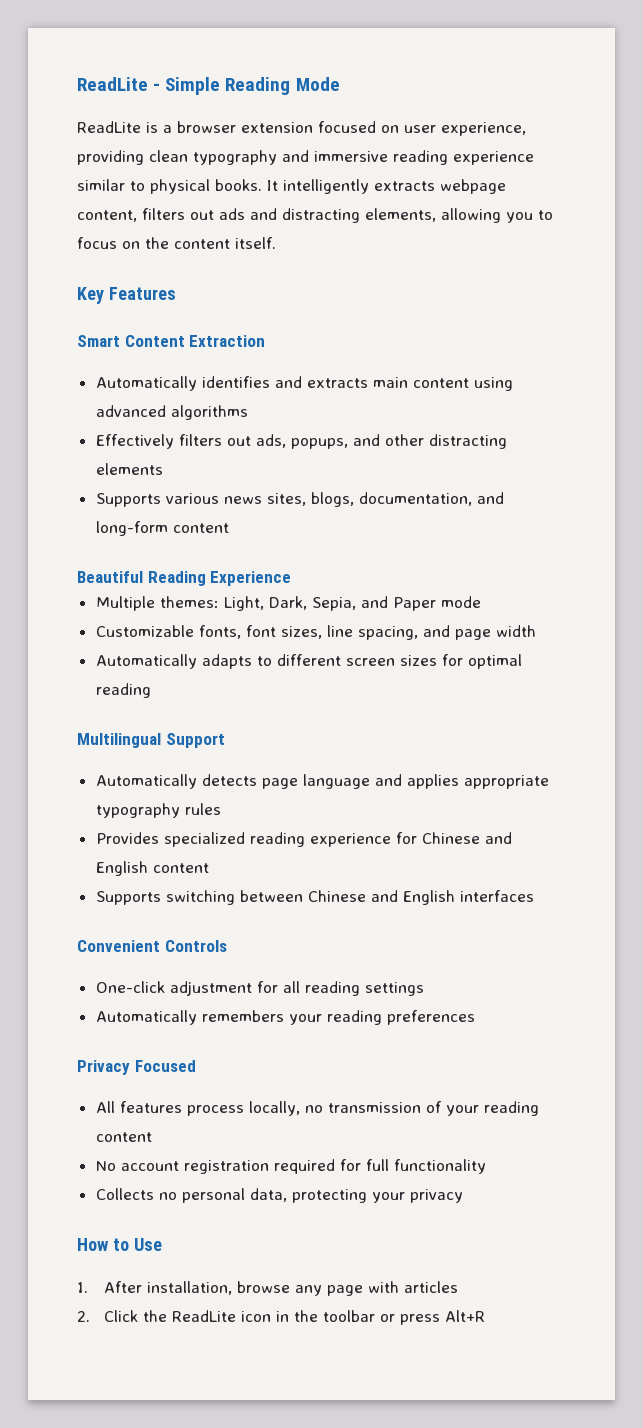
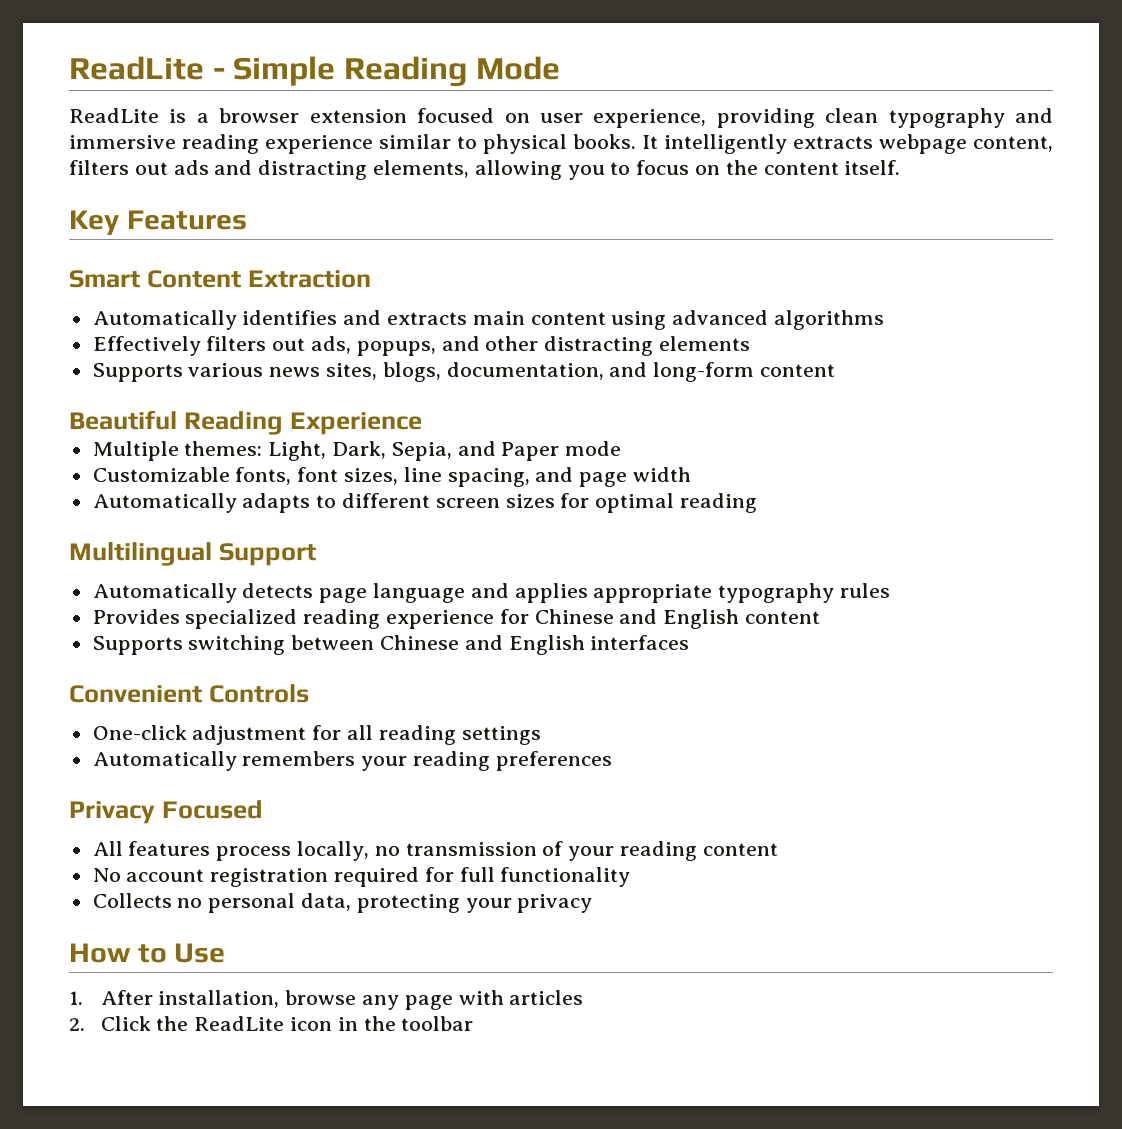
- 2. Click the ReadLite icon in the toolbar or press Alt+R
+ 2. Click the ReadLite icon in the toolbar

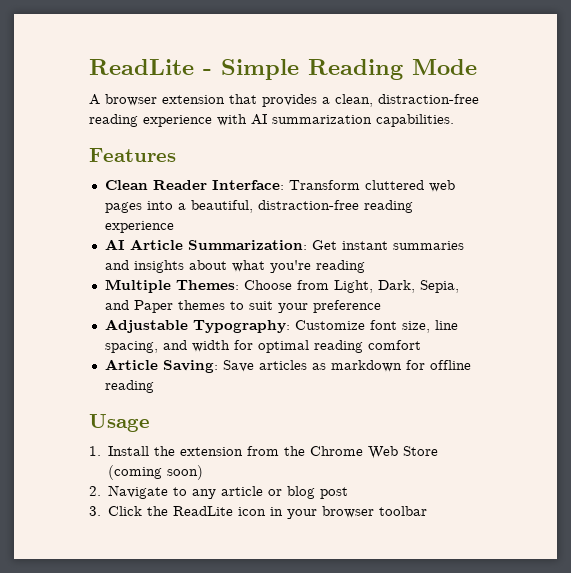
- ReadLite is a browser extension focused on user experience, providing clean typography and immersive reading experience similar to physical books. It intelligently extracts webpage content, filters out ads and distracting elements, allowing you to focus on the content itself.
- Key Features
- Smart Content Extraction
- Automatically identifies and extracts main content using advanced algorithms
- Effectively filters out ads, popups, and other distracting elements
- Supports various news sites, blogs, documentation, and long-form content
- Beautiful Reading Experience
- Multiple themes: Light, Dark, Sepia, and Paper mode
- Customizable fonts, font sizes, line spacing, and page width
- Automatically adapts to different screen sizes for optimal reading
- Multilingual Support
- Automatically detects page language and applies appropriate typography rules
- Provides specialized reading experience for Chinese and English content
- Supports switching between Chinese and English interfaces
- Convenient Controls
- One-click adjustment for all reading settings
- Automatically remembers your reading preferences
- Privacy Focused
- All features process locally, no transmission of your reading content
- No account registration required for full functionality
- Collects no personal data, protecting your privacy
- How to Use
- 1. After installation, browse any page with articles
- 2. Click the ReadLite icon in the toolbar
+ A browser extension that provides a clean, distraction-free reading experience with AI summarization capabilities.
+ Features
+ Clean Reader Interface: Transform cluttered web pages into a beautiful, distraction-free reading experience
+ AI Article Summarization: Get instant summaries and insights about what you're reading
+ Multiple Themes: Choose from Light, Dark, Sepia, and Paper themes to suit your preference
+ Adjustable Typography: Customize font size, line spacing, and width for optimal reading comfort
+ Article Saving: Save articles as markdown for offline reading
+ Usage
+ 1. Install the extension from the Chrome Web Store (coming soon)
+ 2. Navigate to any article or blog post
+ 3. Click the ReadLite icon in your browser toolbar

